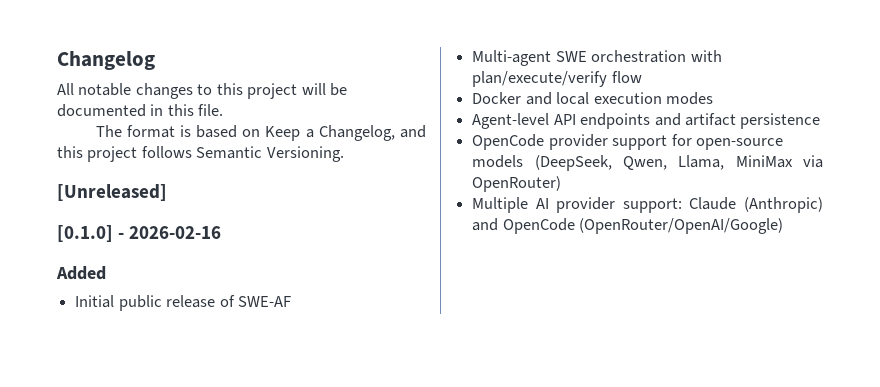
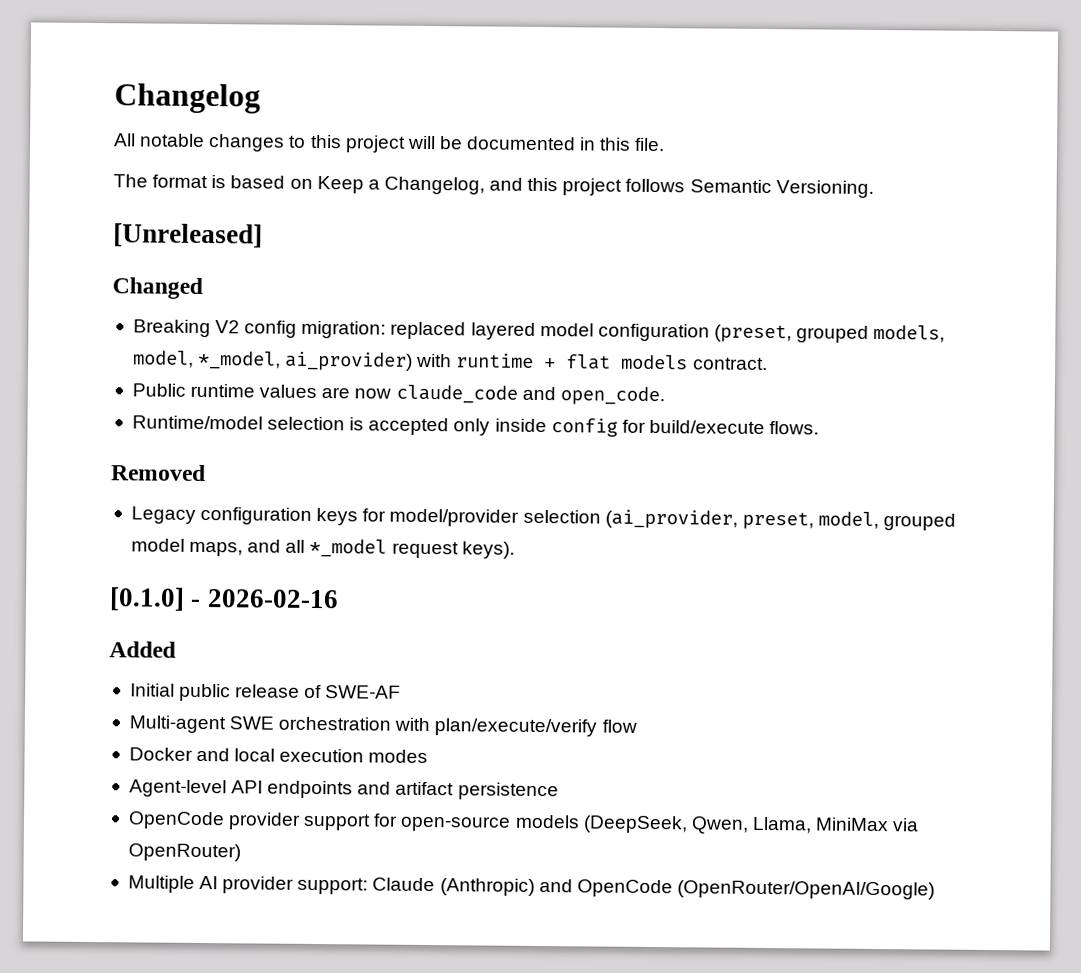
+ Changed
+ Breaking V2 config migration: replaced layered model configuration (preset, grouped models, model, *_model, ai_provider) with runtime + flat models contract.
+ Public runtime values are now claude_code and open_code.
+ Runtime/model selection is accepted only inside config for build/execute flows.
+ Removed
+ Legacy configuration keys for model/provider selection (ai_provider, preset, model, grouped model maps, and all *_model request keys).

